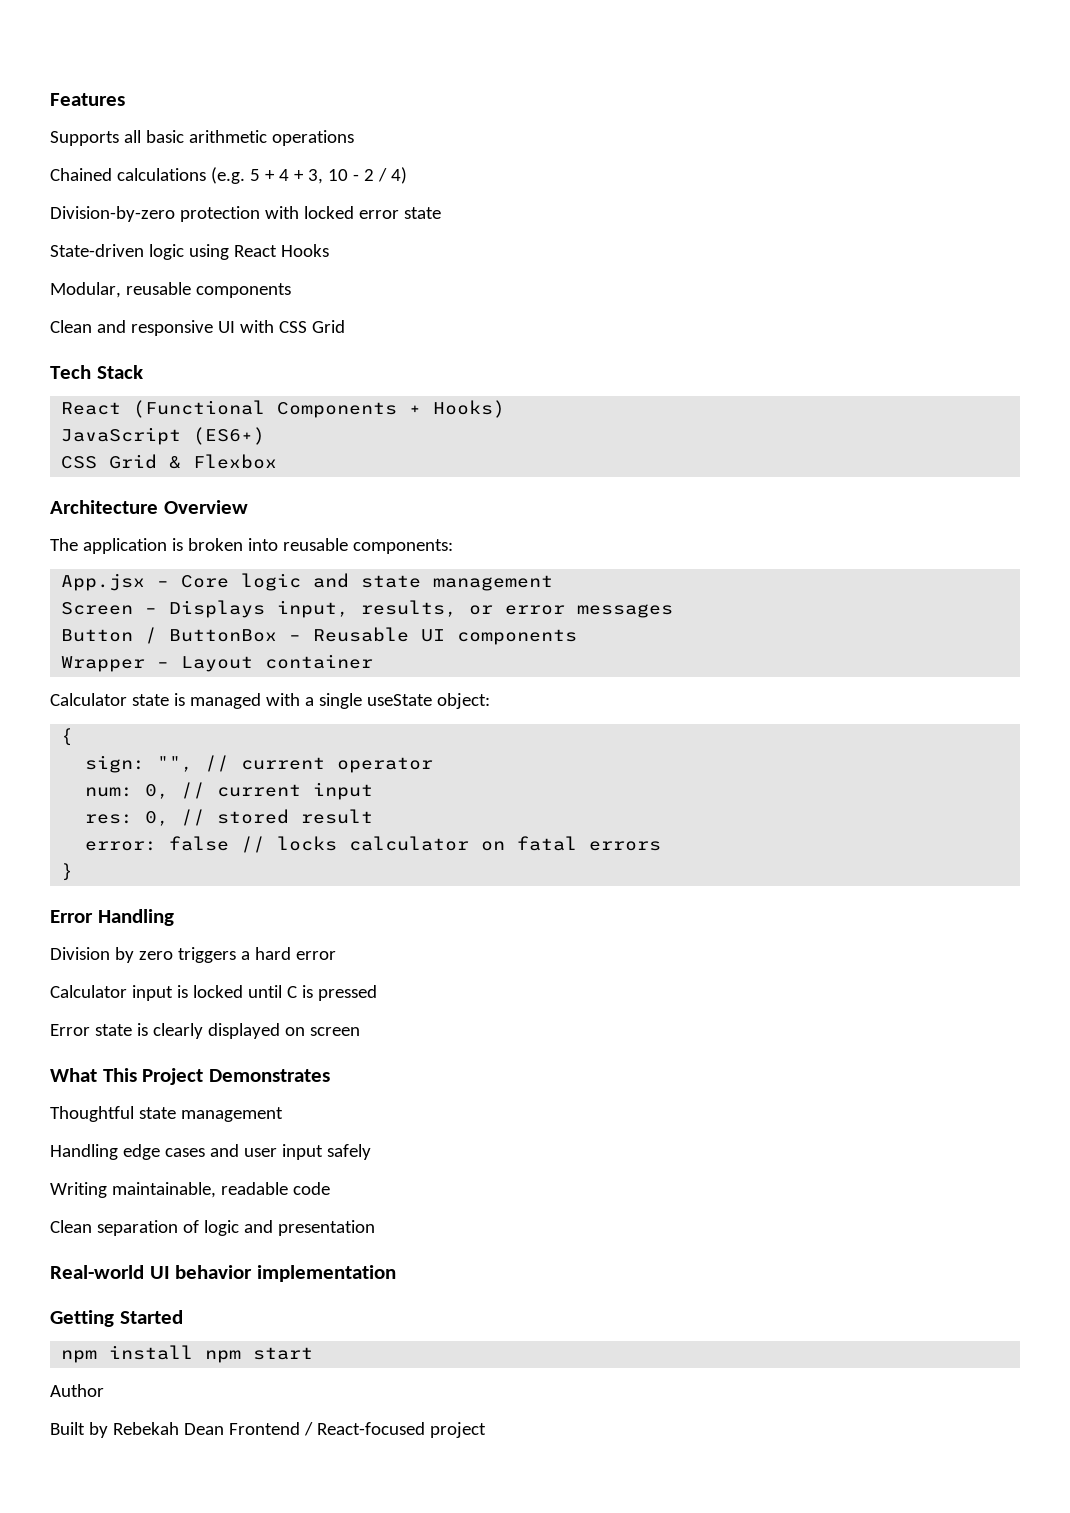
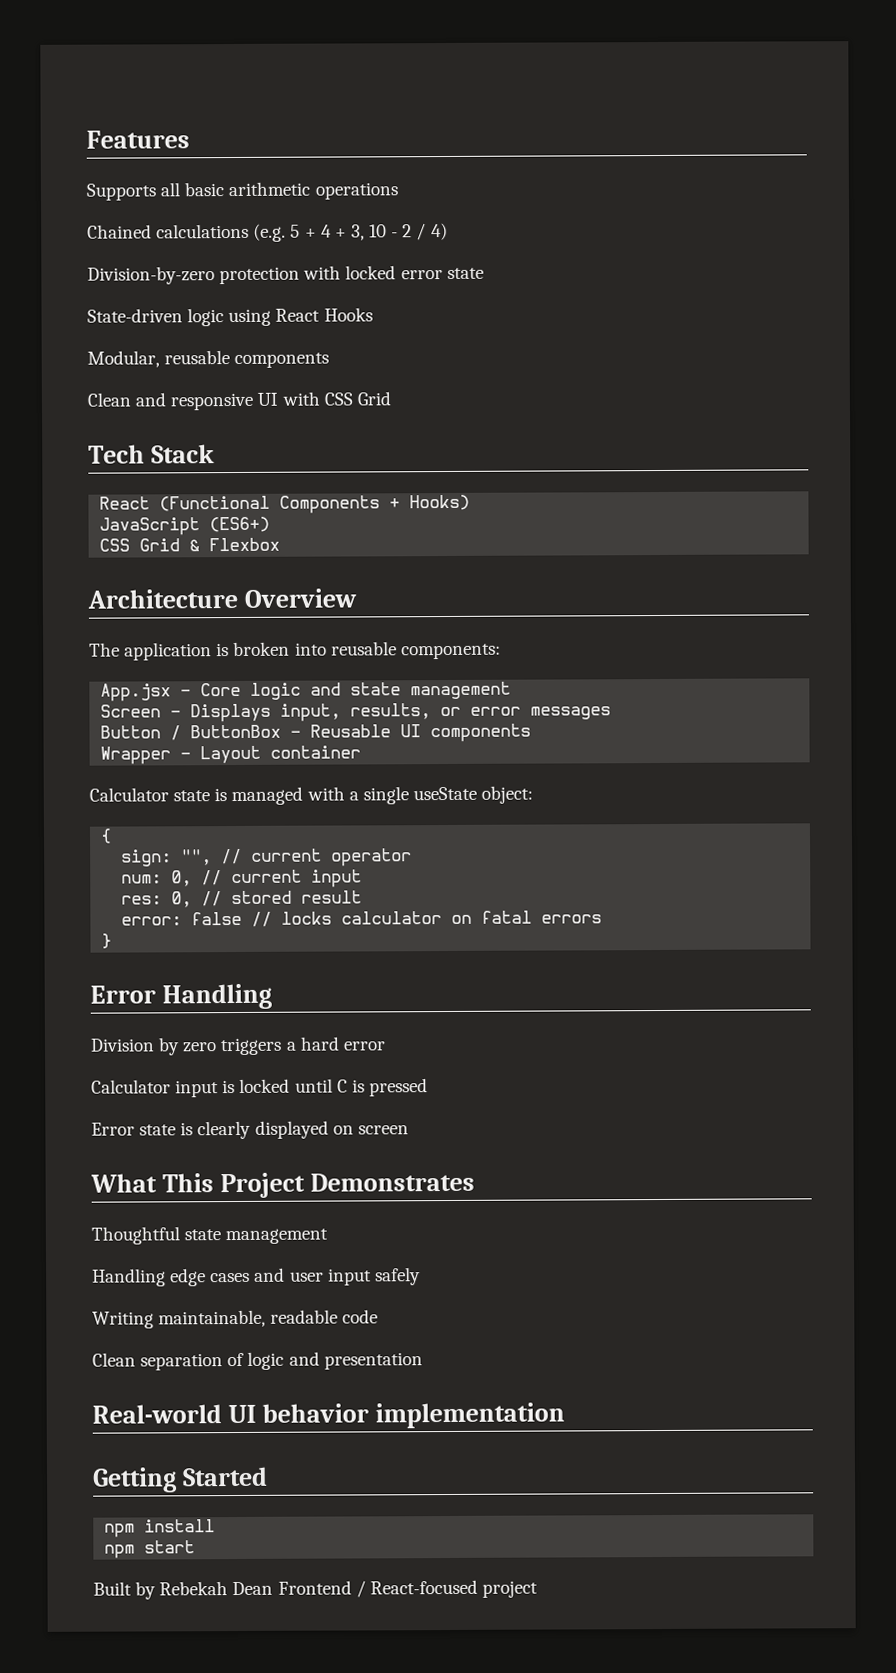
- npm install npm start
+ npm install
+ npm start
- Author

